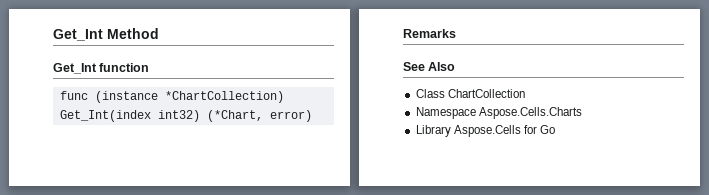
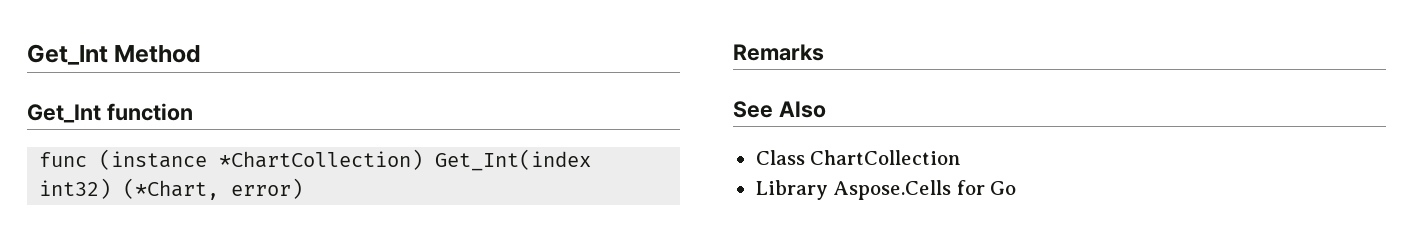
- Namespace Aspose.Cells.Charts

